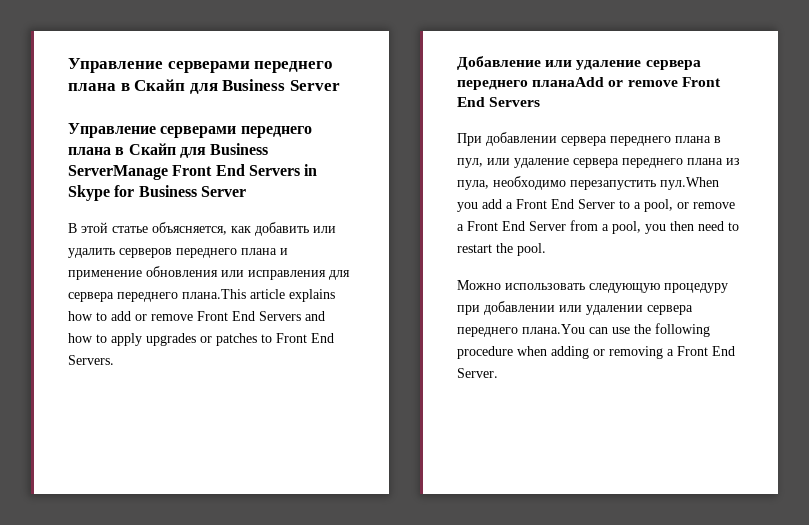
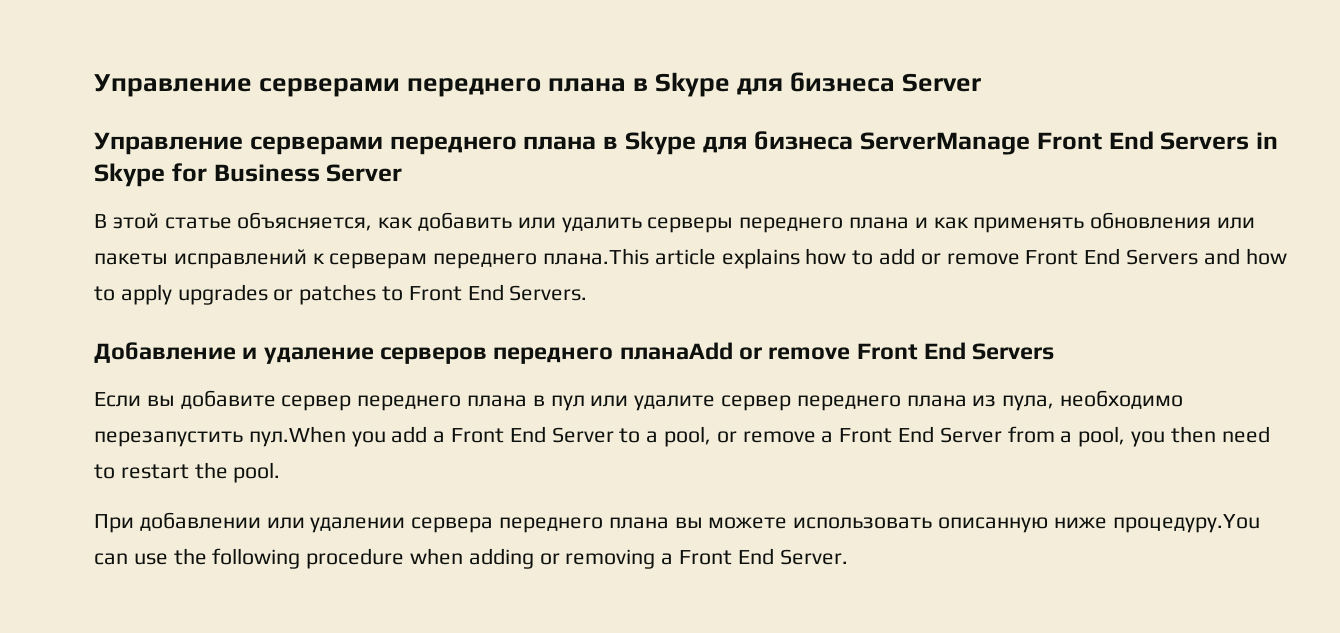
- Управление серверами переднего плана в Скайп для Business Server
+ Управление серверами переднего плана в Skype для бизнеса Server
- Управление серверами переднего плана в Скайп для Business ServerManage Front End Servers in Skype for Business Server
+ Управление серверами переднего плана в Skype для бизнеса ServerManage Front End Servers in Skype for Business Server
- В этой статье объясняется, как добавить или удалить серверов переднего плана и применение обновления или исправления для сервера переднего плана.This article explains how to add or remove Front End Servers and how to apply upgrades or patches to Front End Servers.
+ В этой статье объясняется, как добавить или удалить серверы переднего плана и как применять обновления или пакеты исправлений к серверам переднего плана.This article explains how to add or remove Front End Servers and how to apply upgrades or patches to Front End Servers.
- Добавление или удаление сервера переднего планаAdd or remove Front End Servers
+ Добавление и удаление серверов переднего планаAdd or remove Front End Servers
- При добавлении сервера переднего плана в пул, или удаление сервера переднего плана из пула, необходимо перезапустить пул.When you add a Front End Server to a pool, or remove a Front End Server from a pool, you then need to restart the pool.
+ Если вы добавите сервер переднего плана в пул или удалите сервер переднего плана из пула, необходимо перезапустить пул.When you add a Front End Server to a pool, or remove a Front End Server from a pool, you then need to restart the pool.
- Можно использовать следующую процедуру при добавлении или удалении сервера переднего плана.You can use the following procedure when adding or removing a Front End Server.
+ При добавлении или удалении сервера переднего плана вы можете использовать описанную ниже процедуру.You can use the following procedure when adding or removing a Front End Server.

